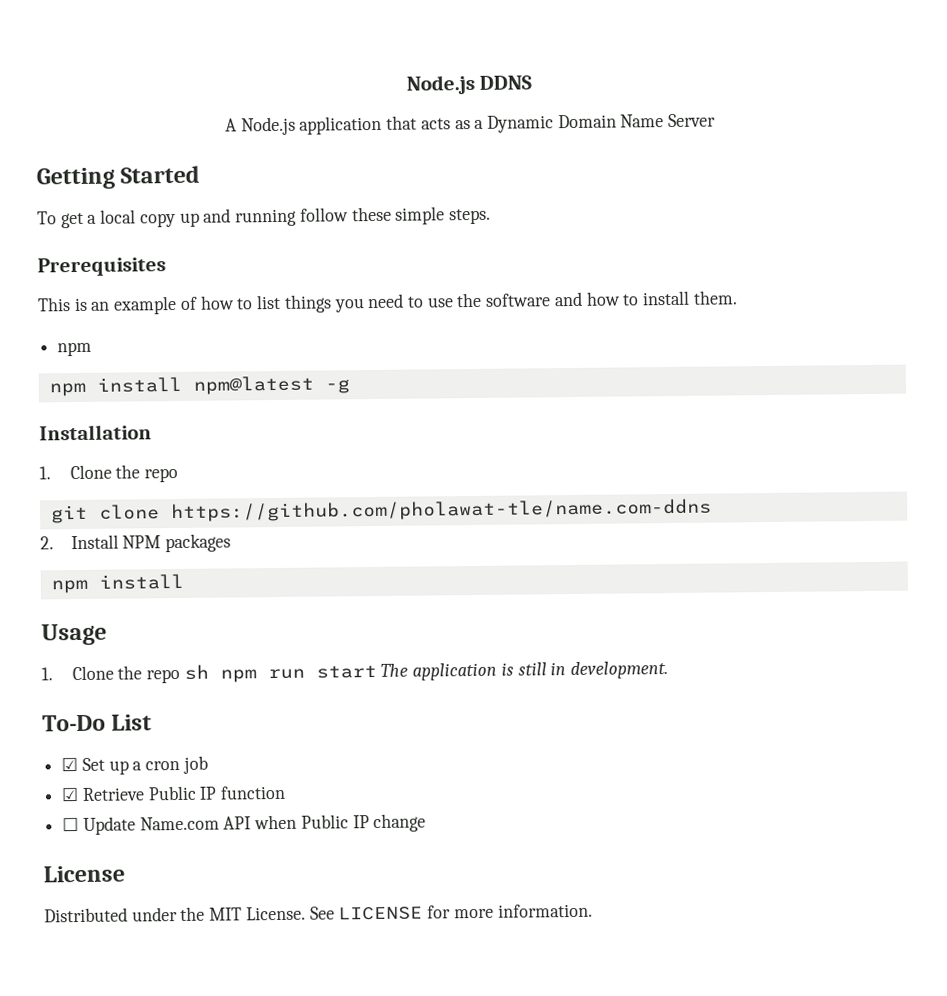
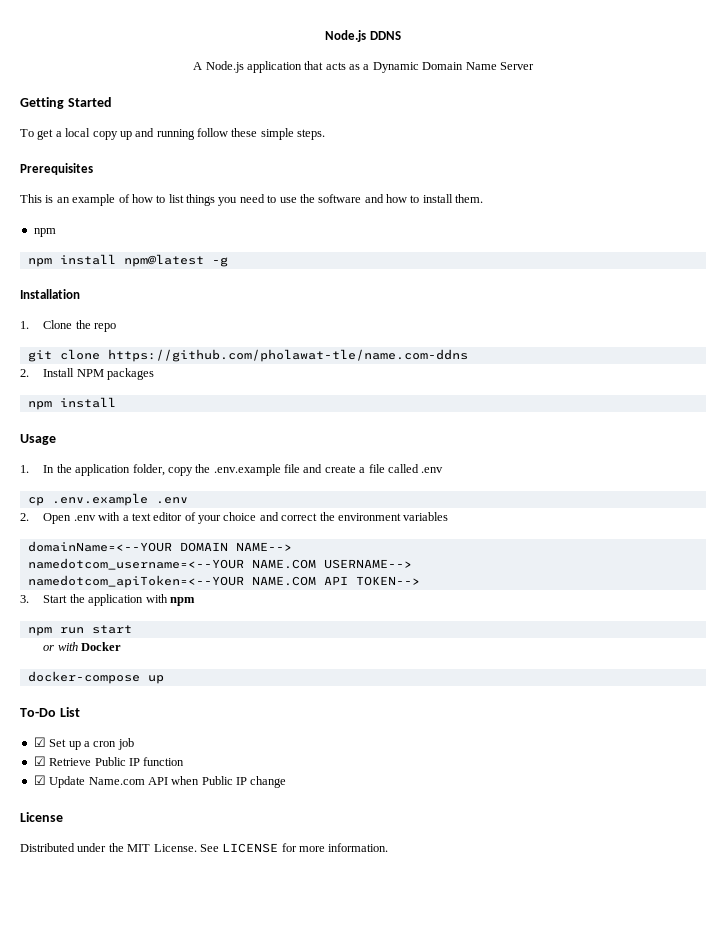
- 1. Clone the repo sh npm run start The application is still in development.
+ 1. In the application folder, copy the .env.example file and create a file called .env
+ cp .env.example .env
+ 2. Open .env with a text editor of your choice and correct the environment variables
+ domainName=<--YOUR DOMAIN NAME-->
+ namedotcom_username=<--YOUR NAME.COM USERNAME-->
+ namedotcom_apiToken=<--YOUR NAME.COM API TOKEN-->
+ 3. Start the application with npm
+ npm run start
+ or with Docker
+ docker-compose up
- ☐ Update Name.com API when Public IP change
+ ☑ Update Name.com API when Public IP change

